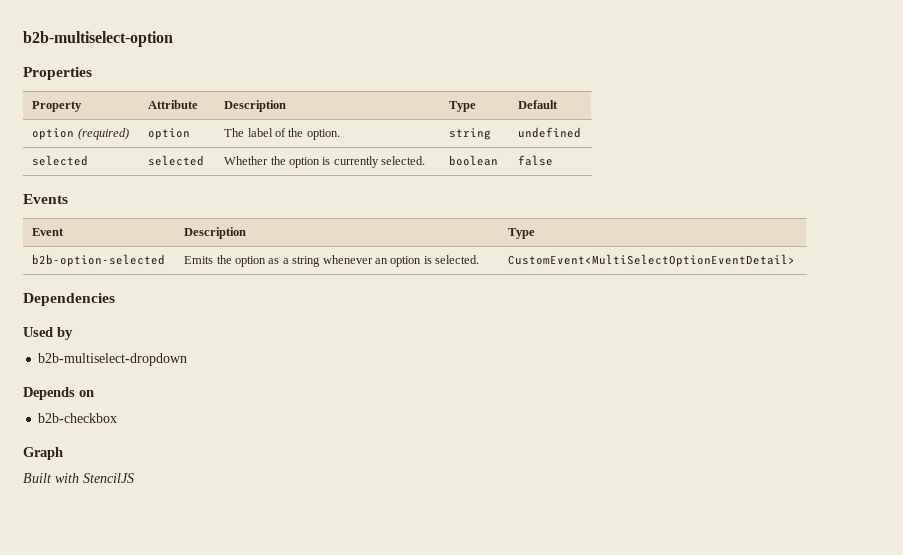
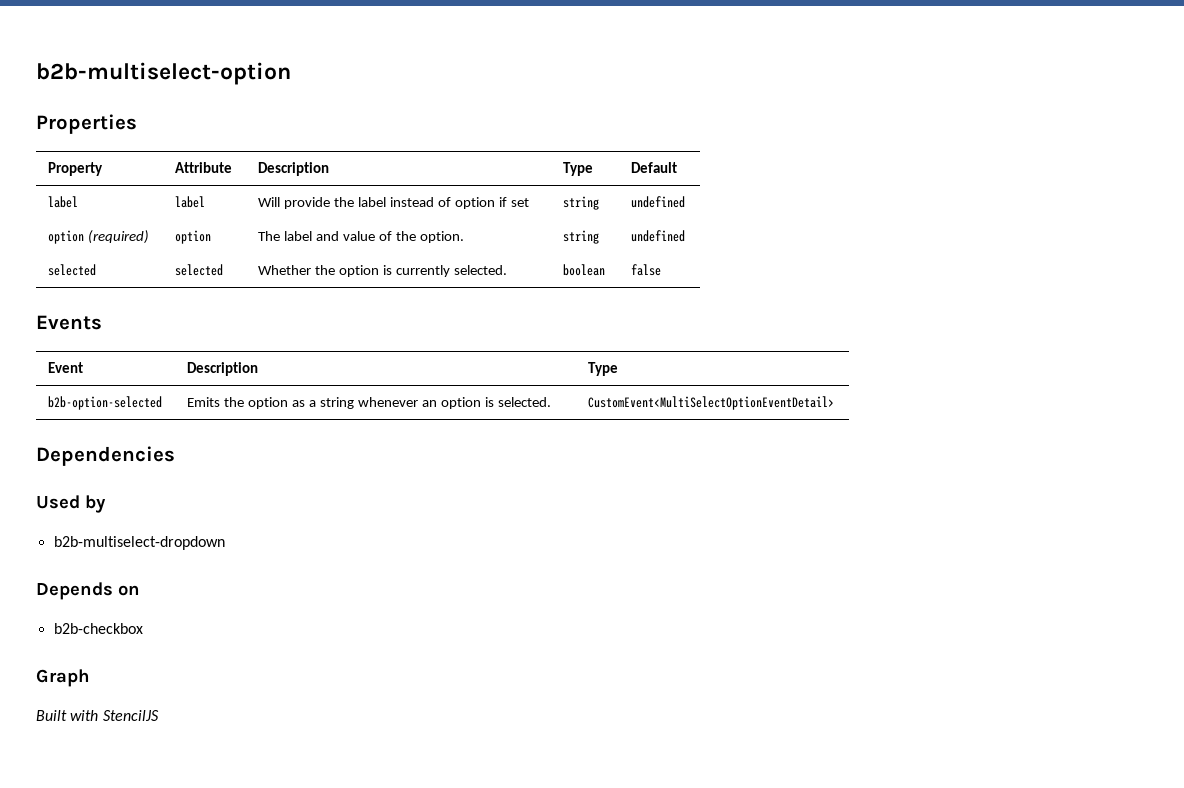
+ label | label | Will provide the label instead of option if set | string | undefined
- option (required) | option | The label of the option. | string | undefined
+ option (required) | option | The label and value of the option. | string | undefined

